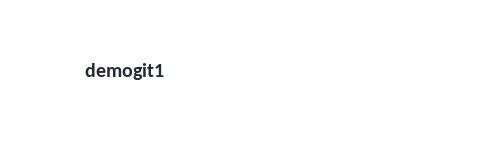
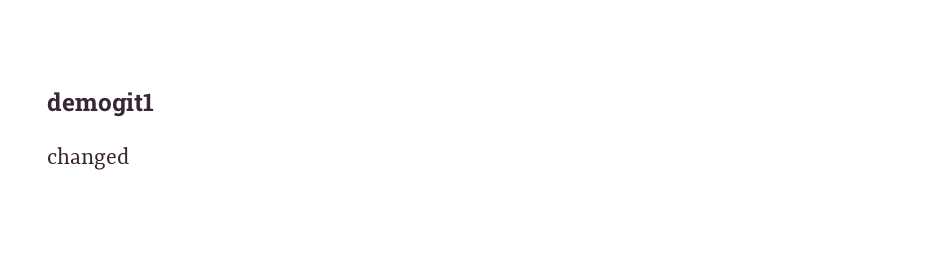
+ changed

